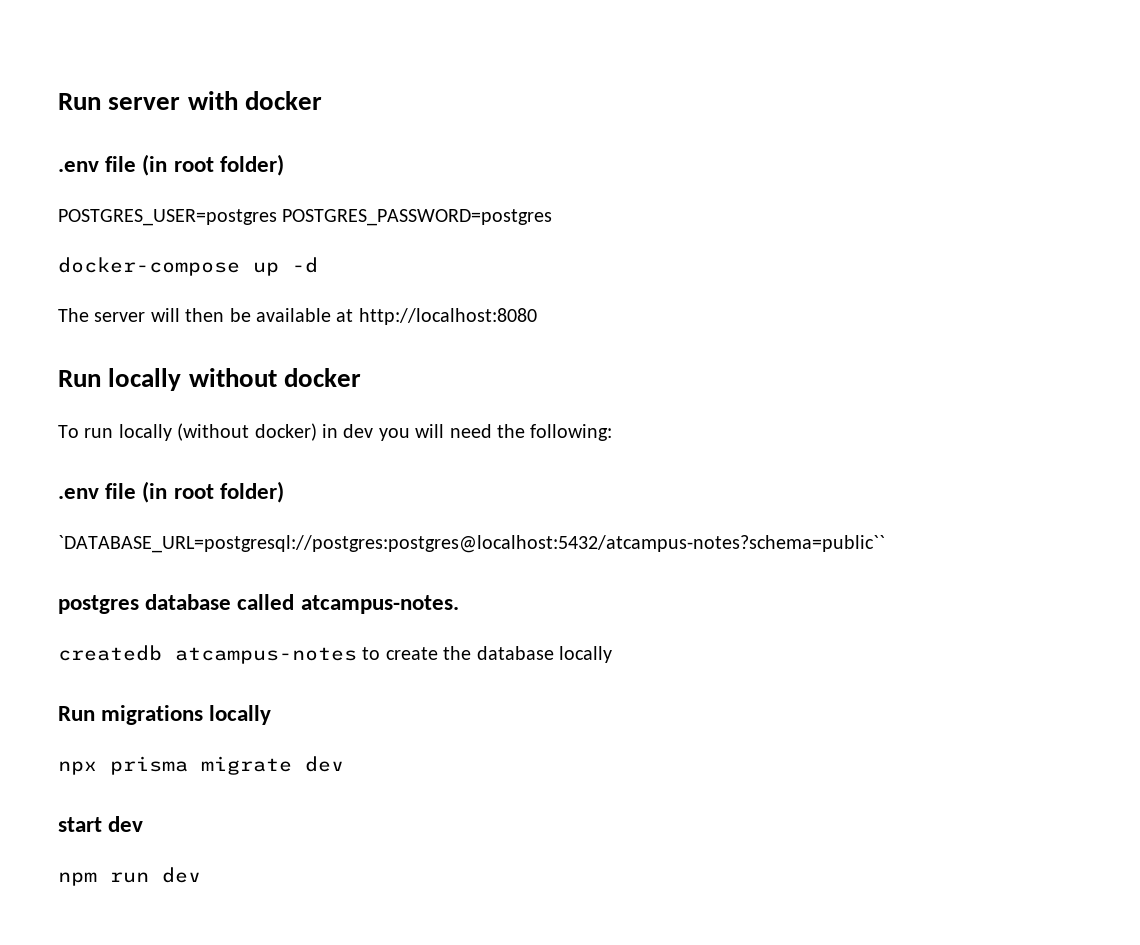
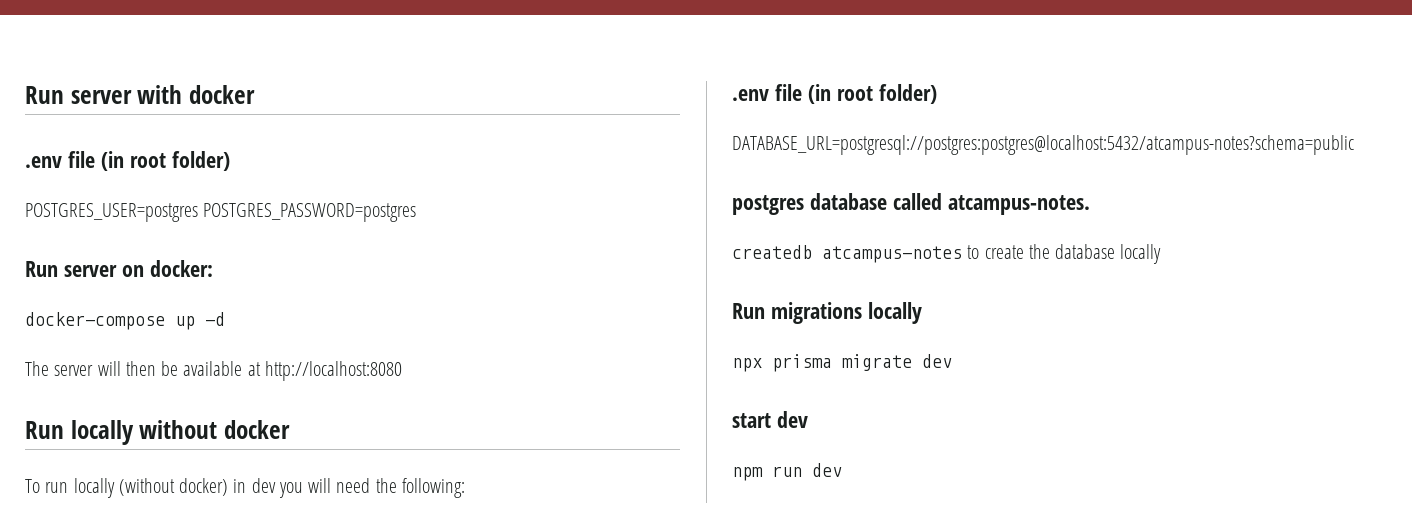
+ Run server on docker:
- `DATABASE_URL=postgresql://postgres:postgres@localhost:5432/atcampus-notes?schema=public``
+ DATABASE_URL=postgresql://postgres:postgres@localhost:5432/atcampus-notes?schema=public

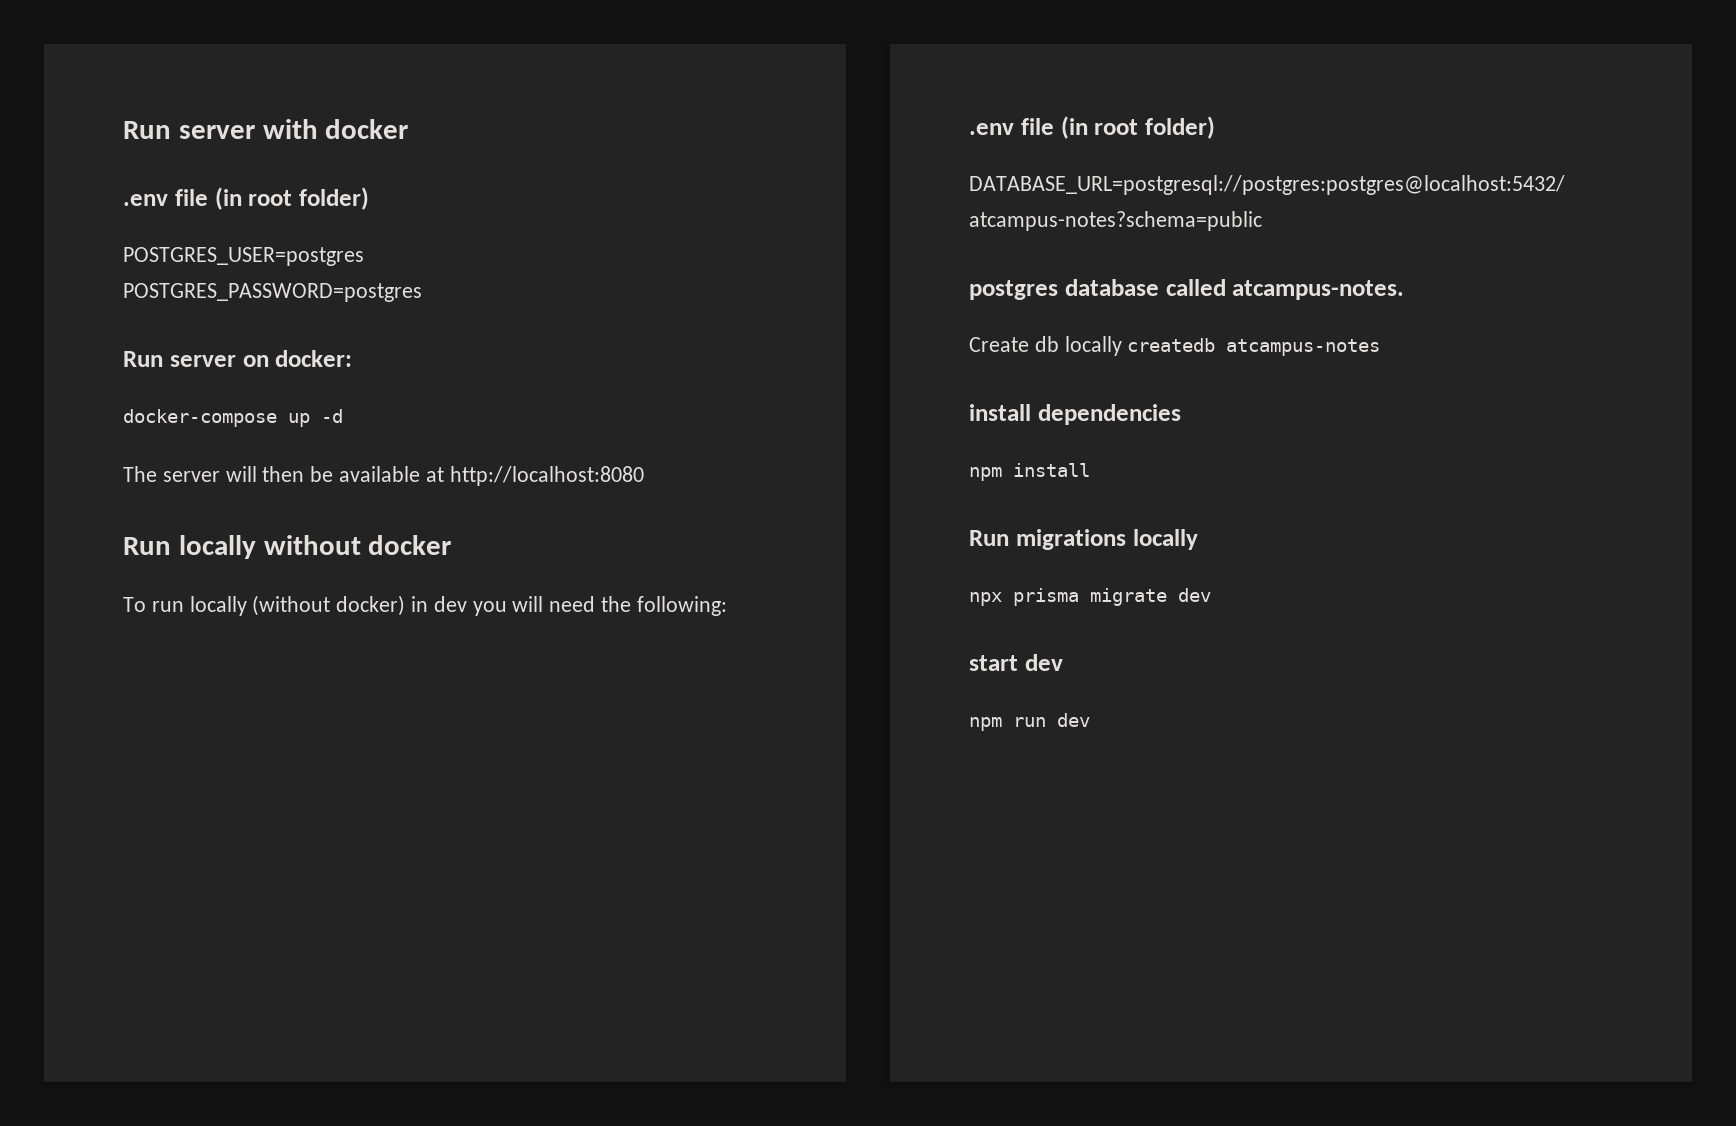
- POSTGRES_USER=postgres POSTGRES_PASSWORD=postgres
+ POSTGRES_USER=postgres
+ POSTGRES_PASSWORD=postgres
- createdb atcampus-notes to create the database locally
+ Create db locally createdb atcampus-notes
+ install dependencies
+ npm install

